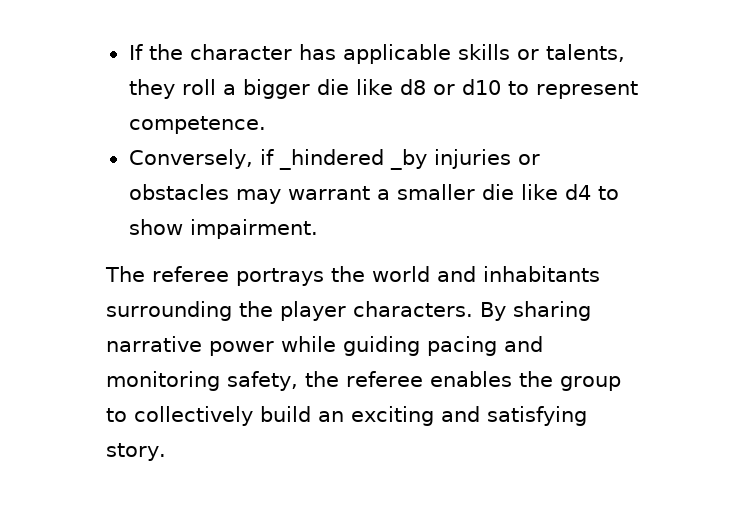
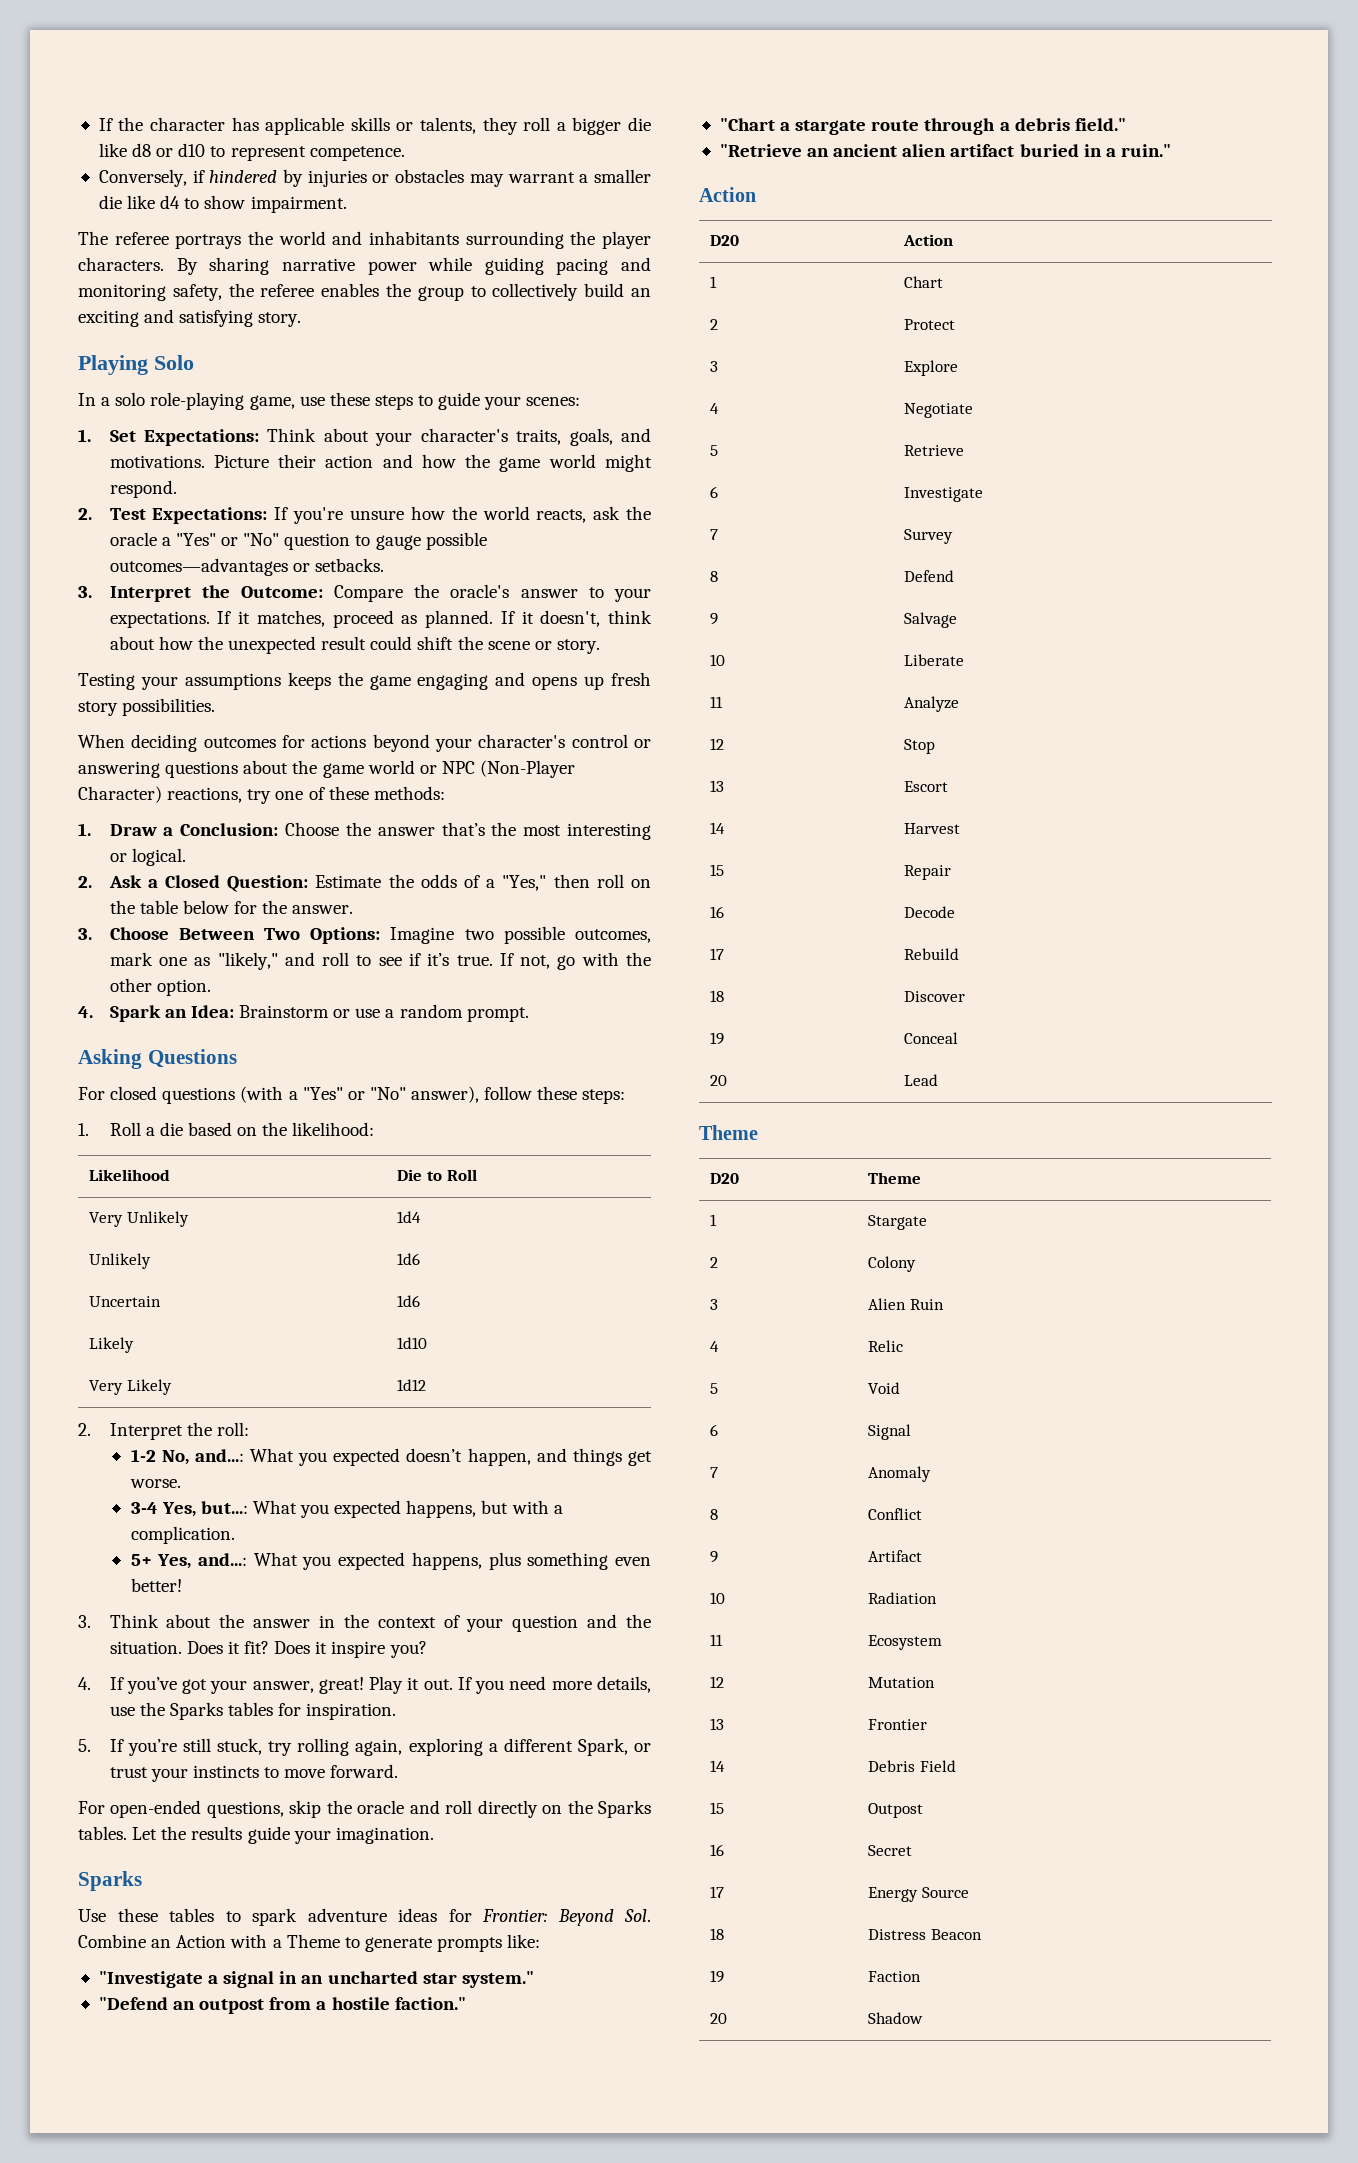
- Conversely, if _hindered _by injuries or obstacles may warrant a smaller die like d4 to show impairment.
+ Conversely, if hindered by injuries or obstacles may warrant a smaller die like d4 to show impairment.
+ Playing Solo
+ In a solo role-playing game, use these steps to guide your scenes:
+ 1. Set Expectations: Think about your character's traits, goals, and motivations. Picture their action and how the game world might respond.
+ 2. Test Expectations: If you're unsure how the world reacts, ask the oracle a "Yes" or "No" question to gauge possible outcomes—advantages or setbacks.
+ 3. Interpret the Outcome: Compare the oracle's answer to your expectations. If it matches, proceed as planned. If it doesn't, think about how the unexpected result could shift the scene or story.
+ Testing your assumptions keeps the game engaging and opens up fresh story possibilities.
+ When deciding outcomes for actions beyond your character's control or answering questions about the game world or NPC (Non-Player Character) reactions, try one of these methods:
+ 1. Draw a Conclusion: Choose the answer that’s the most interesting or logical.
+ 2. Ask a Closed Question: Estimate the odds of a "Yes," then roll on the table below for the answer.
+ 3. Choose Between Two Options: Imagine two possible outcomes, mark one as "likely," and roll to see if it’s true. If not, go with the other option.
+ 4. Spark an Idea: Brainstorm or use a random prompt.
+ Asking Questions
+ For closed questions (with a "Yes" or "No" answer), follow these steps:
+ 1. Roll a die based on the likelihood:
+ Likelihood | Die to Roll
+ Very Unlikely | 1d4
+ Unlikely | 1d6
+ Uncertain | 1d6
+ Likely | 1d10
+ Very Likely | 1d12
+ 2. Interpret the roll:
+ 1-2 No, and...: What you expected doesn’t happen, and things get worse.
+ 3-4 Yes, but...: What you expected happens, but with a complication.
+ 5+ Yes, and...: What you expected happens, plus something even better!
+ 3. Think about the answer in the context of your question and the situation. Does it fit? Does it inspire you?
+ 4. If you’ve got your answer, great! Play it out. If you need more details, use the Sparks tables for inspiration.
+ 5. If you’re still stuck, try rolling again, exploring a different Spark, or trust your instincts to move forward.
+ For open-ended questions, skip the oracle and roll directly on the Sparks tables. Let the results guide your imagination.
+ Sparks
+ Use these tables to spark adventure ideas for Frontier: Beyond Sol. Combine an Action with a Theme to generate prompts like:
+ "Investigate a signal in an uncharted star system."
+ "Defend an outpost from a hostile faction."
+ "Chart a stargate route through a debris field."
+ "Retrieve an ancient alien artifact buried in a ruin."
+ Action
+ D20 | Action
+ 1 | Chart
+ 2 | Protect
+ 3 | Explore
+ 4 | Negotiate
+ 5 | Retrieve
+ 6 | Investigate
+ 7 | Survey
+ 8 | Defend
+ 9 | Salvage
+ 10 | Liberate
+ 11 | Analyze
+ 12 | Stop
+ 13 | Escort
+ 14 | Harvest
+ 15 | Repair
+ 16 | Decode
+ 17 | Rebuild
+ 18 | Discover
+ 19 | Conceal
+ 20 | Lead
+ Theme
+ D20 | Theme
+ 1 | Stargate
+ 2 | Colony
+ 3 | Alien Ruin
+ 4 | Relic
+ 5 | Void
+ 6 | Signal
+ 7 | Anomaly
+ 8 | Conflict
+ 9 | Artifact
+ 10 | Radiation
+ 11 | Ecosystem
+ 12 | Mutation
+ 13 | Frontier
+ 14 | Debris Field
+ 15 | Outpost
+ 16 | Secret
+ 17 | Energy Source
+ 18 | Distress Beacon
+ 19 | Faction
+ 20 | Shadow

